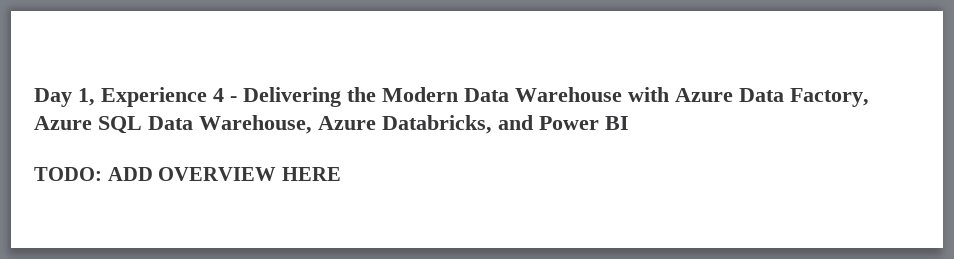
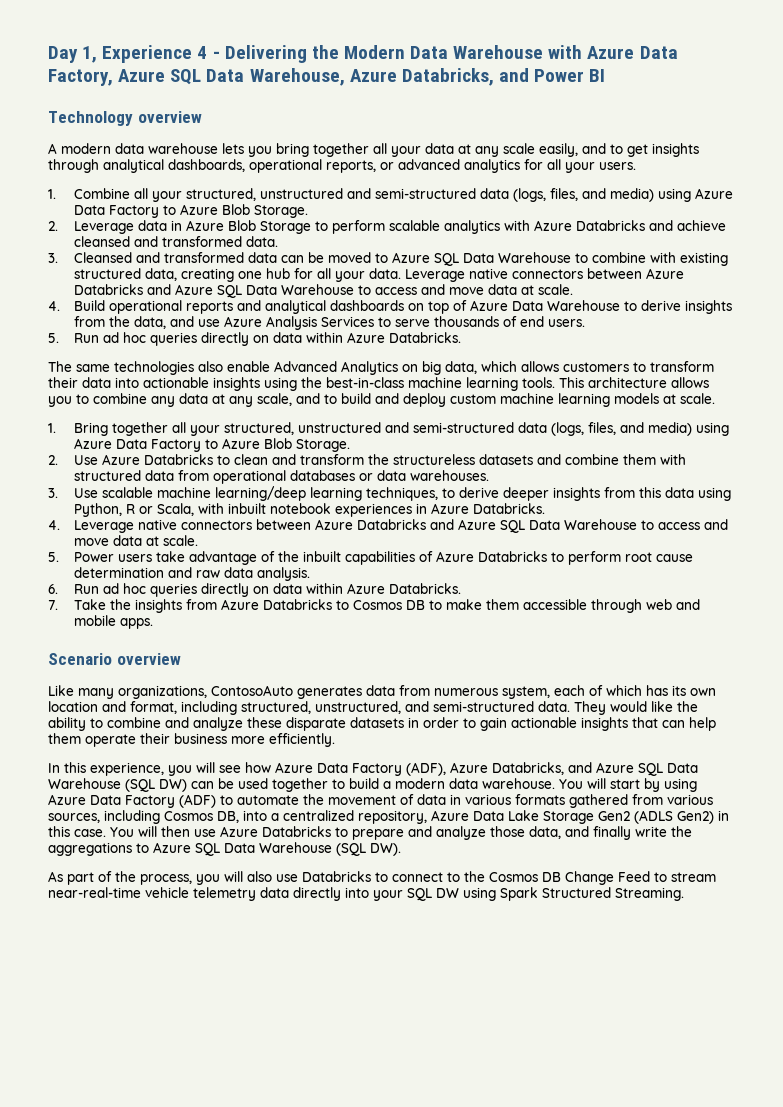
- TODO: ADD OVERVIEW HERE
+ Technology overview
+ A modern data warehouse lets you bring together all your data at any scale easily, and to get insights through analytical dashboards, operational reports, or advanced analytics for all your users.
+ 1. Combine all your structured, unstructured and semi-structured data (logs, files, and media) using Azure Data Factory to Azure Blob Storage.
+ 2. Leverage data in Azure Blob Storage to perform scalable analytics with Azure Databricks and achieve cleansed and transformed data.
+ 3. Cleansed and transformed data can be moved to Azure SQL Data Warehouse to combine with existing structured data, creating one hub for all your data. Leverage native connectors between Azure Databricks and Azure SQL Data Warehouse to access and move data at scale.
+ 4. Build operational reports and analytical dashboards on top of Azure Data Warehouse to derive insights from the data, and use Azure Analysis Services to serve thousands of end users.
+ 5. Run ad hoc queries directly on data within Azure Databricks.
+ The same technologies also enable Advanced Analytics on big data, which allows customers to transform their data into actionable insights using the best-in-class machine learning tools. This architecture allows you to combine any data at any scale, and to build and deploy custom machine learning models at scale.
+ 1. Bring together all your structured, unstructured and semi-structured data (logs, files, and media) using Azure Data Factory to Azure Blob Storage.
+ 2. Use Azure Databricks to clean and transform the structureless datasets and combine them with structured data from operational databases or data warehouses.
+ 3. Use scalable machine learning/deep learning techniques, to derive deeper insights from this data using Python, R or Scala, with inbuilt notebook experiences in Azure Databricks.
+ 4. Leverage native connectors between Azure Databricks and Azure SQL Data Warehouse to access and move data at scale.
+ 5. Power users take advantage of the inbuilt capabilities of Azure Databricks to perform root cause determination and raw data analysis.
+ 6. Run ad hoc queries directly on data within Azure Databricks.
+ 7. Take the insights from Azure Databricks to Cosmos DB to make them accessible through web and mobile apps.
+ Scenario overview
+ Like many organizations, ContosoAuto generates data from numerous system, each of which has its own location and format, including structured, unstructured, and semi-structured data. They would like the ability to combine and analyze these disparate datasets in order to gain actionable insights that can help them operate their business more efficiently.
+ In this experience, you will see how Azure Data Factory (ADF), Azure Databricks, and Azure SQL Data Warehouse (SQL DW) can be used together to build a modern data warehouse. You will start by using Azure Data Factory (ADF) to automate the movement of data in various formats gathered from various sources, including Cosmos DB, into a centralized repository, Azure Data Lake Storage Gen2 (ADLS Gen2) in this case. You will then use Azure Databricks to prepare and analyze those data, and finally write the aggregations to Azure SQL Data Warehouse (SQL DW).
+ As part of the process, you will also use Databricks to connect to the Cosmos DB Change Feed to stream near-real-time vehicle telemetry data directly into your SQL DW using Spark Structured Streaming.

